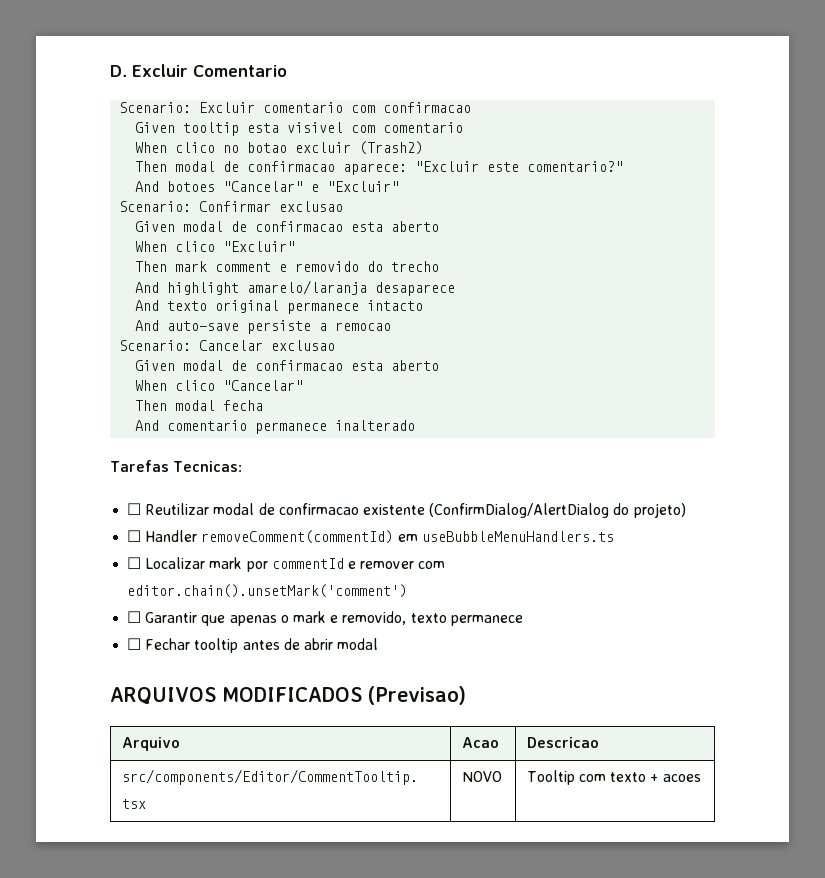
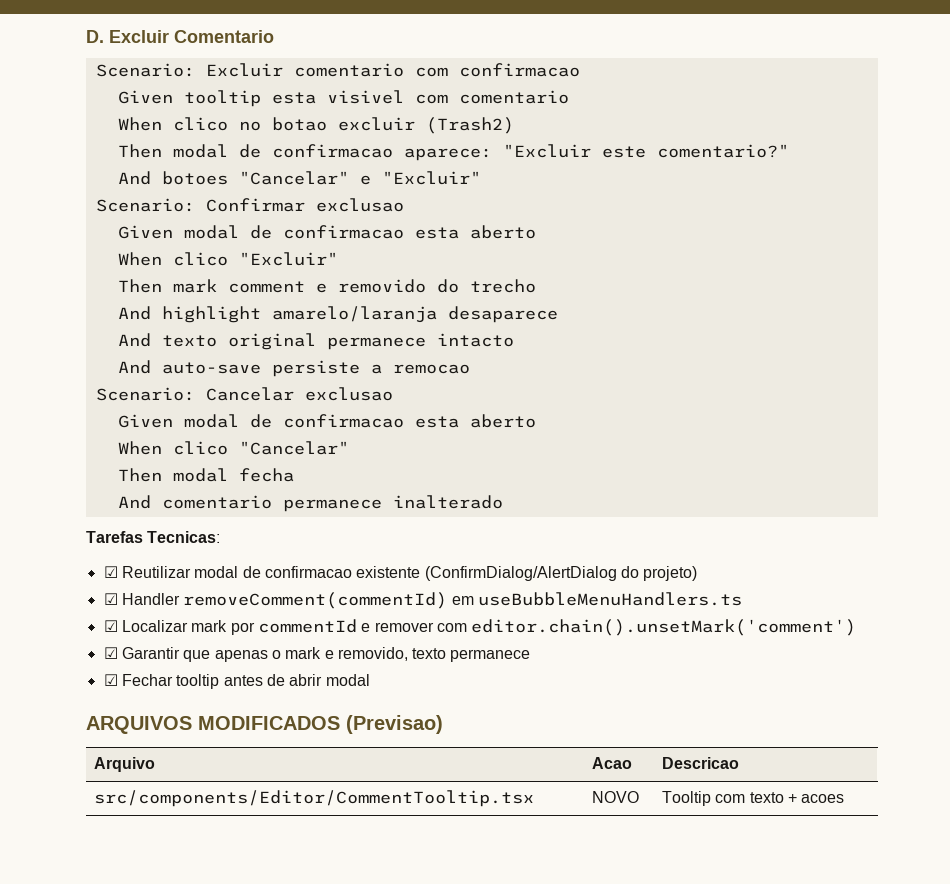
- ☐ Reutilizar modal de confirmacao existente (ConfirmDialog/AlertDialog do projeto)
+ ☑ Reutilizar modal de confirmacao existente (ConfirmDialog/AlertDialog do projeto)
- ☐ Handler removeComment(commentId) em useBubbleMenuHandlers.ts
+ ☑ Handler removeComment(commentId) em useBubbleMenuHandlers.ts
- ☐ Localizar mark por commentId e remover com editor.chain().unsetMark('comment')
+ ☑ Localizar mark por commentId e remover com editor.chain().unsetMark('comment')
- ☐ Garantir que apenas o mark e removido, texto permanece
+ ☑ Garantir que apenas o mark e removido, texto permanece
- ☐ Fechar tooltip antes de abrir modal
+ ☑ Fechar tooltip antes de abrir modal

